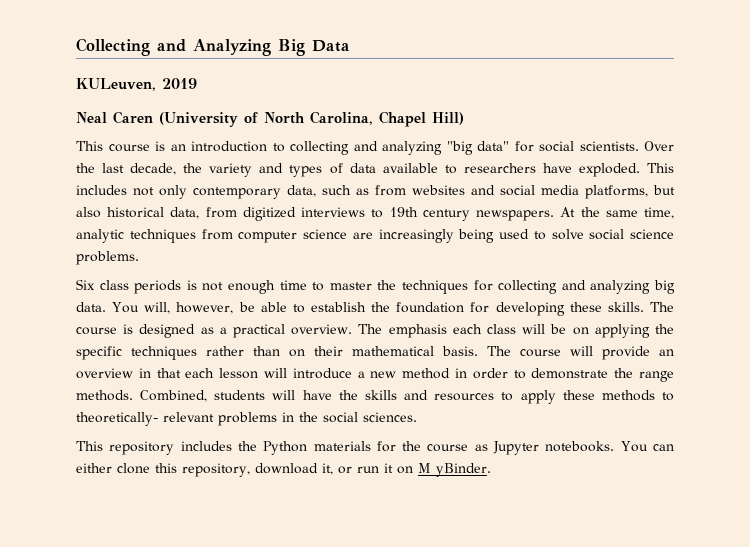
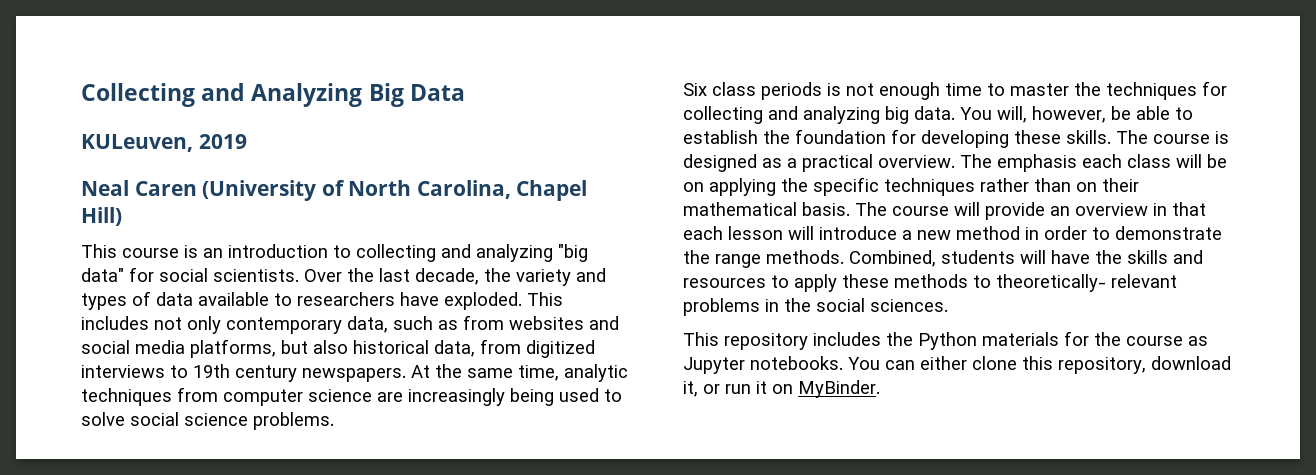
- You can either clone this repository, download it, or run it on M yBinder.
+ You can either clone this repository, download it, or run it on MyBinder.

